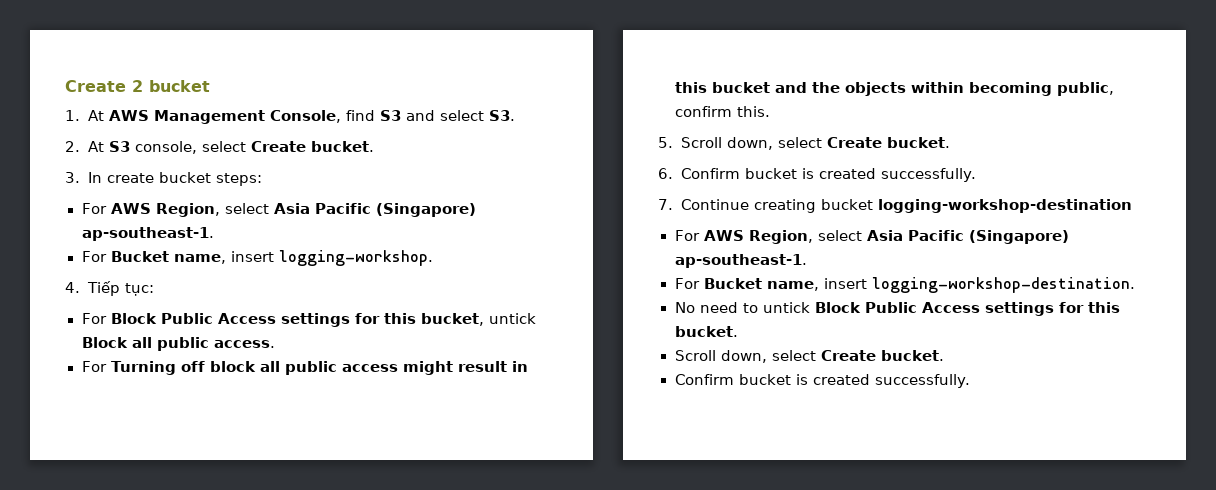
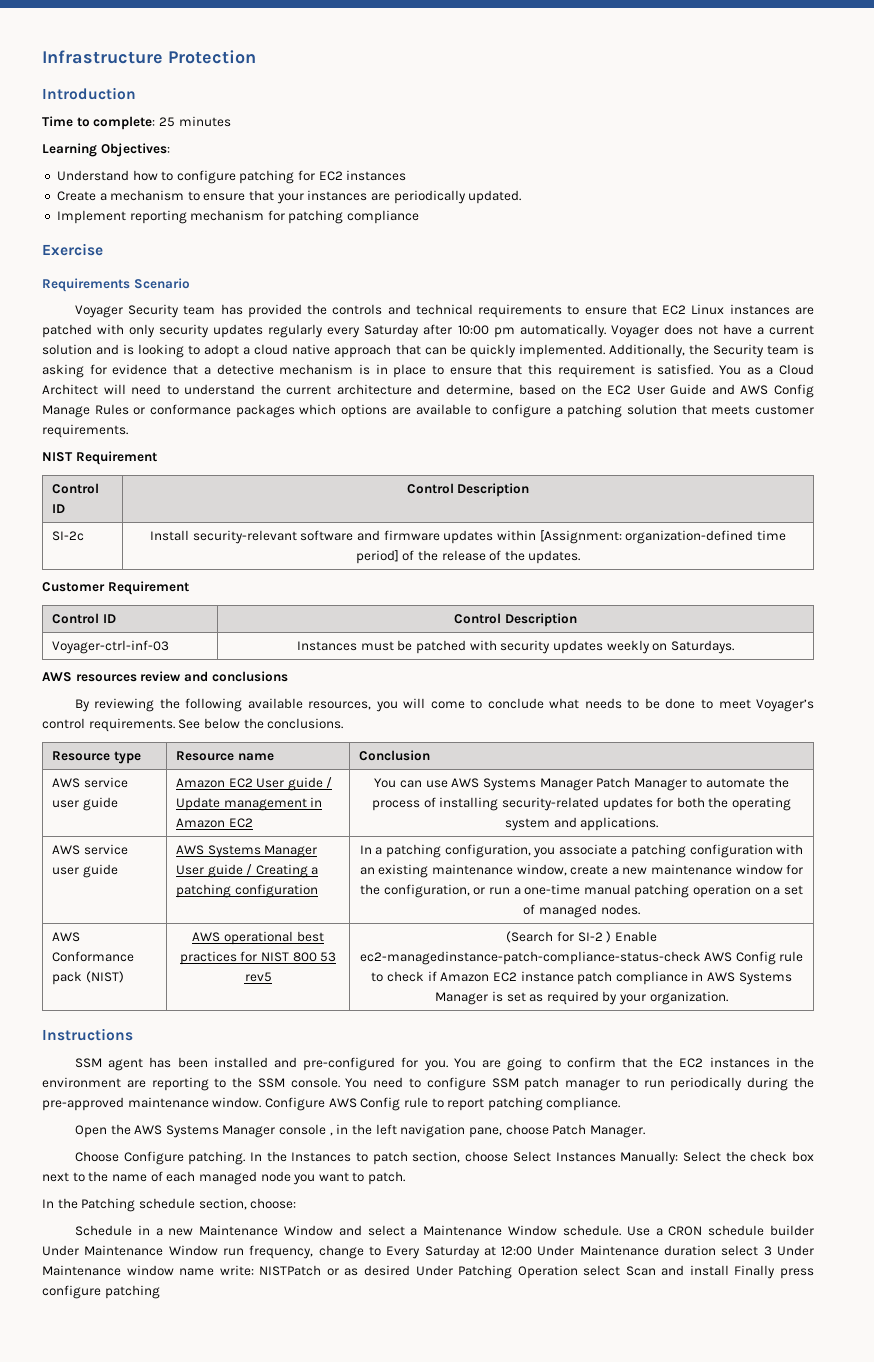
- Create 2 bucket
- 1. At AWS Management Console, find S3 and select S3.
- 2. At S3 console, select Create bucket.
- 3. In create bucket steps:
- For AWS Region, select Asia Pacific (Singapore) ap-southeast-1.
- For Bucket name, insert logging-workshop.
- 4. Tiếp tục:
- For Block Public Access settings for this bucket, untick Block all public access.
- For Turning off block all public access might result in this bucket and the objects within becoming public, confirm this.
- 5. Scroll down, select Create bucket.
- 6. Confirm bucket is created successfully.
- 7. Continue creating bucket logging-workshop-destination
- For AWS Region, select Asia Pacific (Singapore) ap-southeast-1.
- For Bucket name, insert logging-workshop-destination.
- No need to untick Block Public Access settings for this bucket.
- Scroll down, select Create bucket.
- Confirm bucket is created successfully.
+ Infrastructure Protection
+ Introduction
+ Time to complete: 25 minutes
+ Learning Objectives:
+ Understand how to configure patching for EC2 instances
+ Create a mechanism to ensure that your instances are periodically updated.
+ Implement reporting mechanism for patching compliance
+ Exercise
+ Requirements Scenario
+ Voyager Security team has provided the controls and technical requirements to ensure that EC2 Linux instances are patched with only security updates regularly every Saturday after 10:00 pm automatically. Voyager does not have a current solution and is looking to adopt a cloud native approach that can be quickly implemented. Additionally, the Security team is asking for evidence that a detective mechanism is in place to ensure that this requirement is satisfied. You as a Cloud Architect will need to understand the current architecture and determine, based on the EC2 User Guide and AWS Config Manage Rules or conformance packages which options are available to configure a patching solution that meets customer requirements.
+ NIST Requirement
+ Control ID | Control Description
+ SI-2c | Install security-relevant software and firmware updates within [Assignment: organization-defined time period] of the release of the updates.
+ Customer Requirement
+ Control ID | Control Description
+ Voyager-ctrl-inf-03 | Instances must be patched with security updates weekly on Saturdays.
+ AWS resources review and conclusions
+ By reviewing the following available resources, you will come to conclude what needs to be done to meet Voyager’s control requirements. See below the conclusions.
+ Resource type | Resource name | Conclusion
+ AWS service user guide | Amazon EC2 User guide / Update management in Amazon EC2 | You can use AWS Systems Manager Patch Manager to automate the process of installing security-related updates for both the operating system and applications.
+ AWS service user guide | AWS Systems Manager User guide / Creating a patching configuration | In a patching configuration, you associate a patching configuration with an existing maintenance window, create a new maintenance window for the configuration, or run a one-time manual patching operation on a set of managed nodes.
+ AWS Conformance pack (NIST) | AWS operational best practices for NIST 800 53 rev5 | (Search for SI-2 ) Enable ec2-managedinstance-patch-compliance-status-check AWS Config rule to check if Amazon EC2 instance patch compliance in AWS Systems Manager is set as required by your organization.
+ Instructions
+ SSM agent has been installed and pre-configured for you. You are going to confirm that the EC2 instances in the environment are reporting to the SSM console. You need to configure SSM patch manager to run periodically during the pre-approved maintenance window. Configure AWS Config rule to report patching compliance.
+ Open the AWS Systems Manager console , in the left navigation pane, choose Patch Manager.
+ Choose Configure patching. In the Instances to patch section, choose Select Instances Manually: Select the check box next to the name of each managed node you want to patch.
+ In the Patching schedule section, choose:
+ Schedule in a new Maintenance Window and select a Maintenance Window schedule. Use a CRON schedule builder Under Maintenance Window run frequency, change to Every Saturday at 12:00 Under Maintenance duration select 3 Under Maintenance window name write: NISTPatch or as desired Under Patching Operation select Scan and install Finally press configure patching

